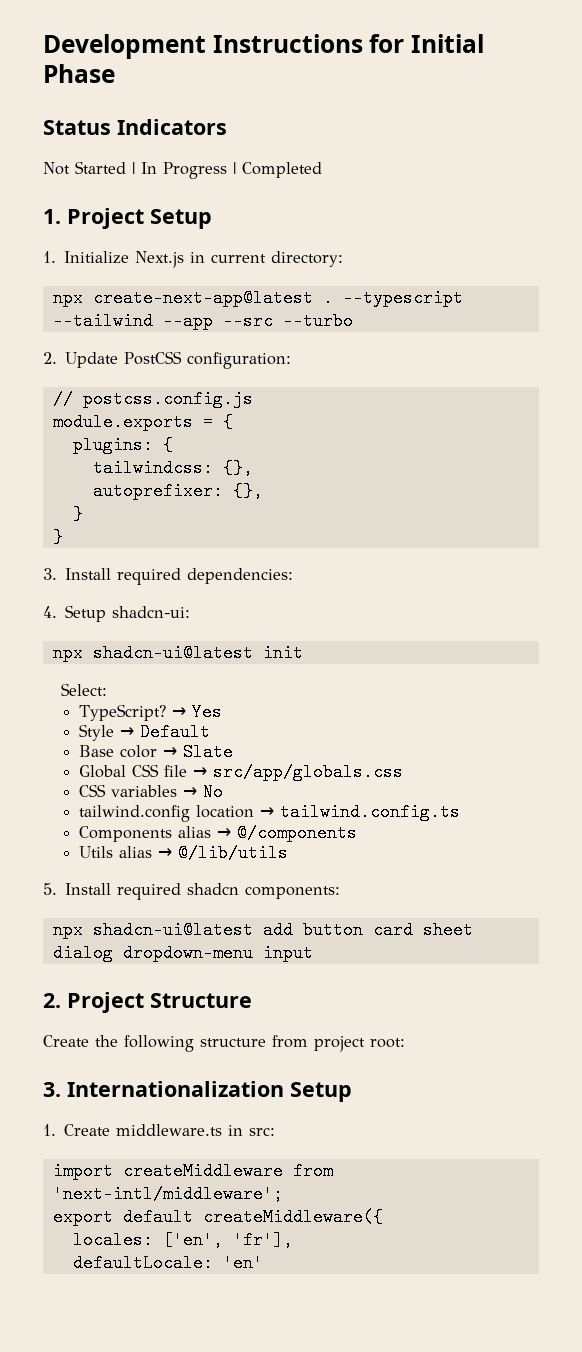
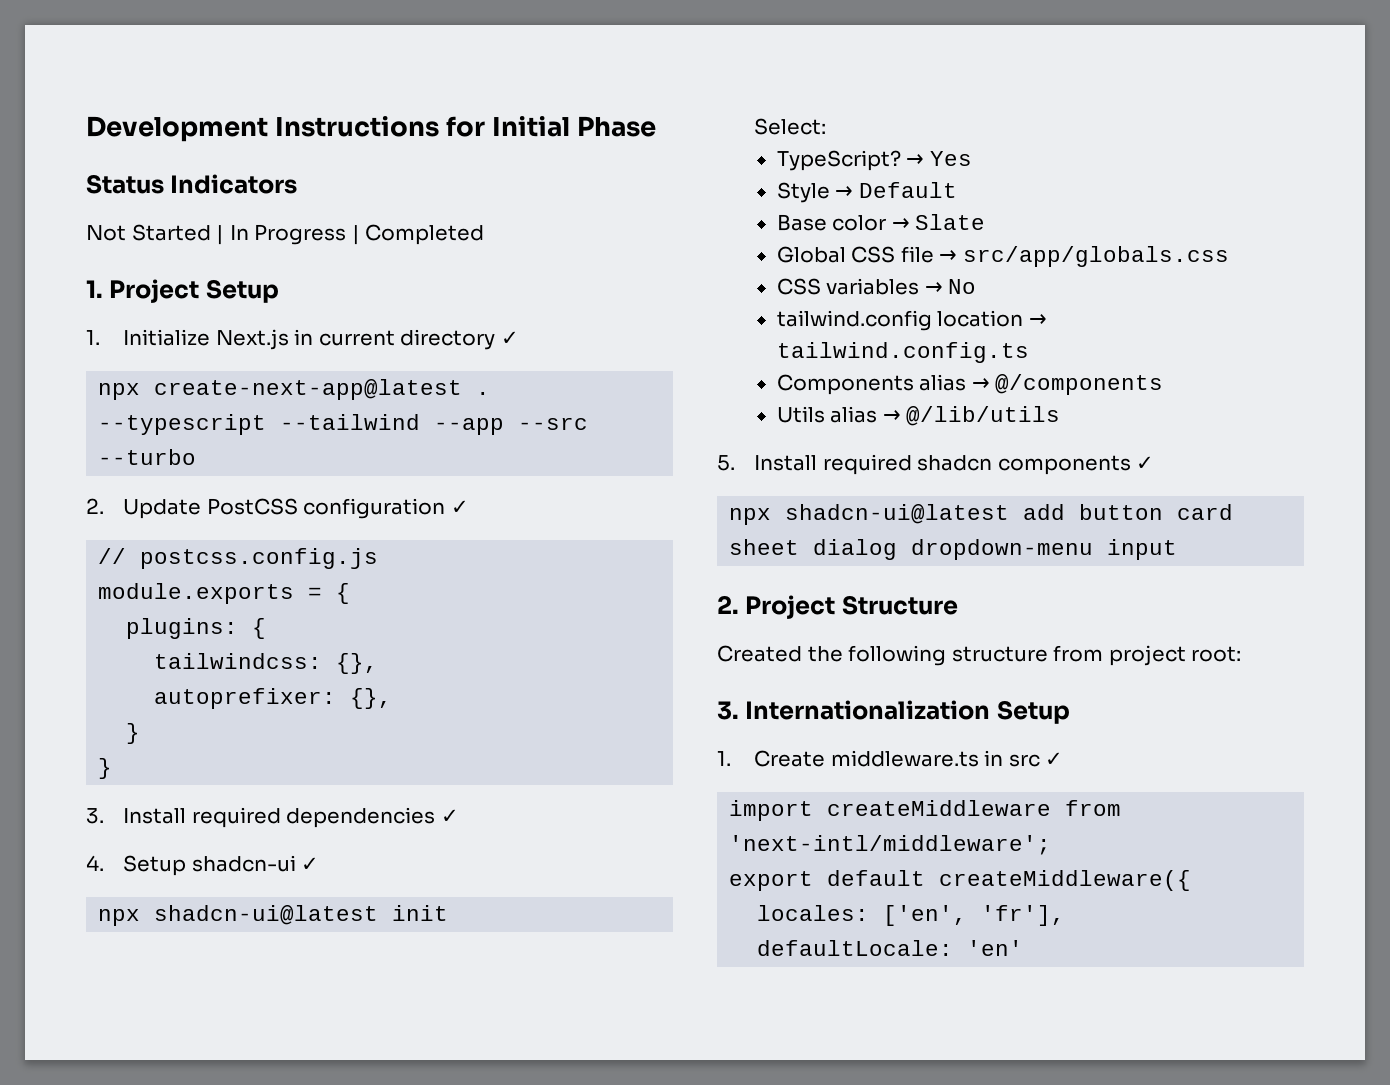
- 1. Initialize Next.js in current directory:
+ 1. Initialize Next.js in current directory ✓
- 2. Update PostCSS configuration:
+ 2. Update PostCSS configuration ✓
- 3. Install required dependencies:
+ 3. Install required dependencies ✓
- 4. Setup shadcn-ui:
+ 4. Setup shadcn-ui ✓
- 5. Install required shadcn components:
+ 5. Install required shadcn components ✓
- Create the following structure from project root:
+ Created the following structure from project root:
- 1. Create middleware.ts in src:
+ 1. Create middleware.ts in src ✓

